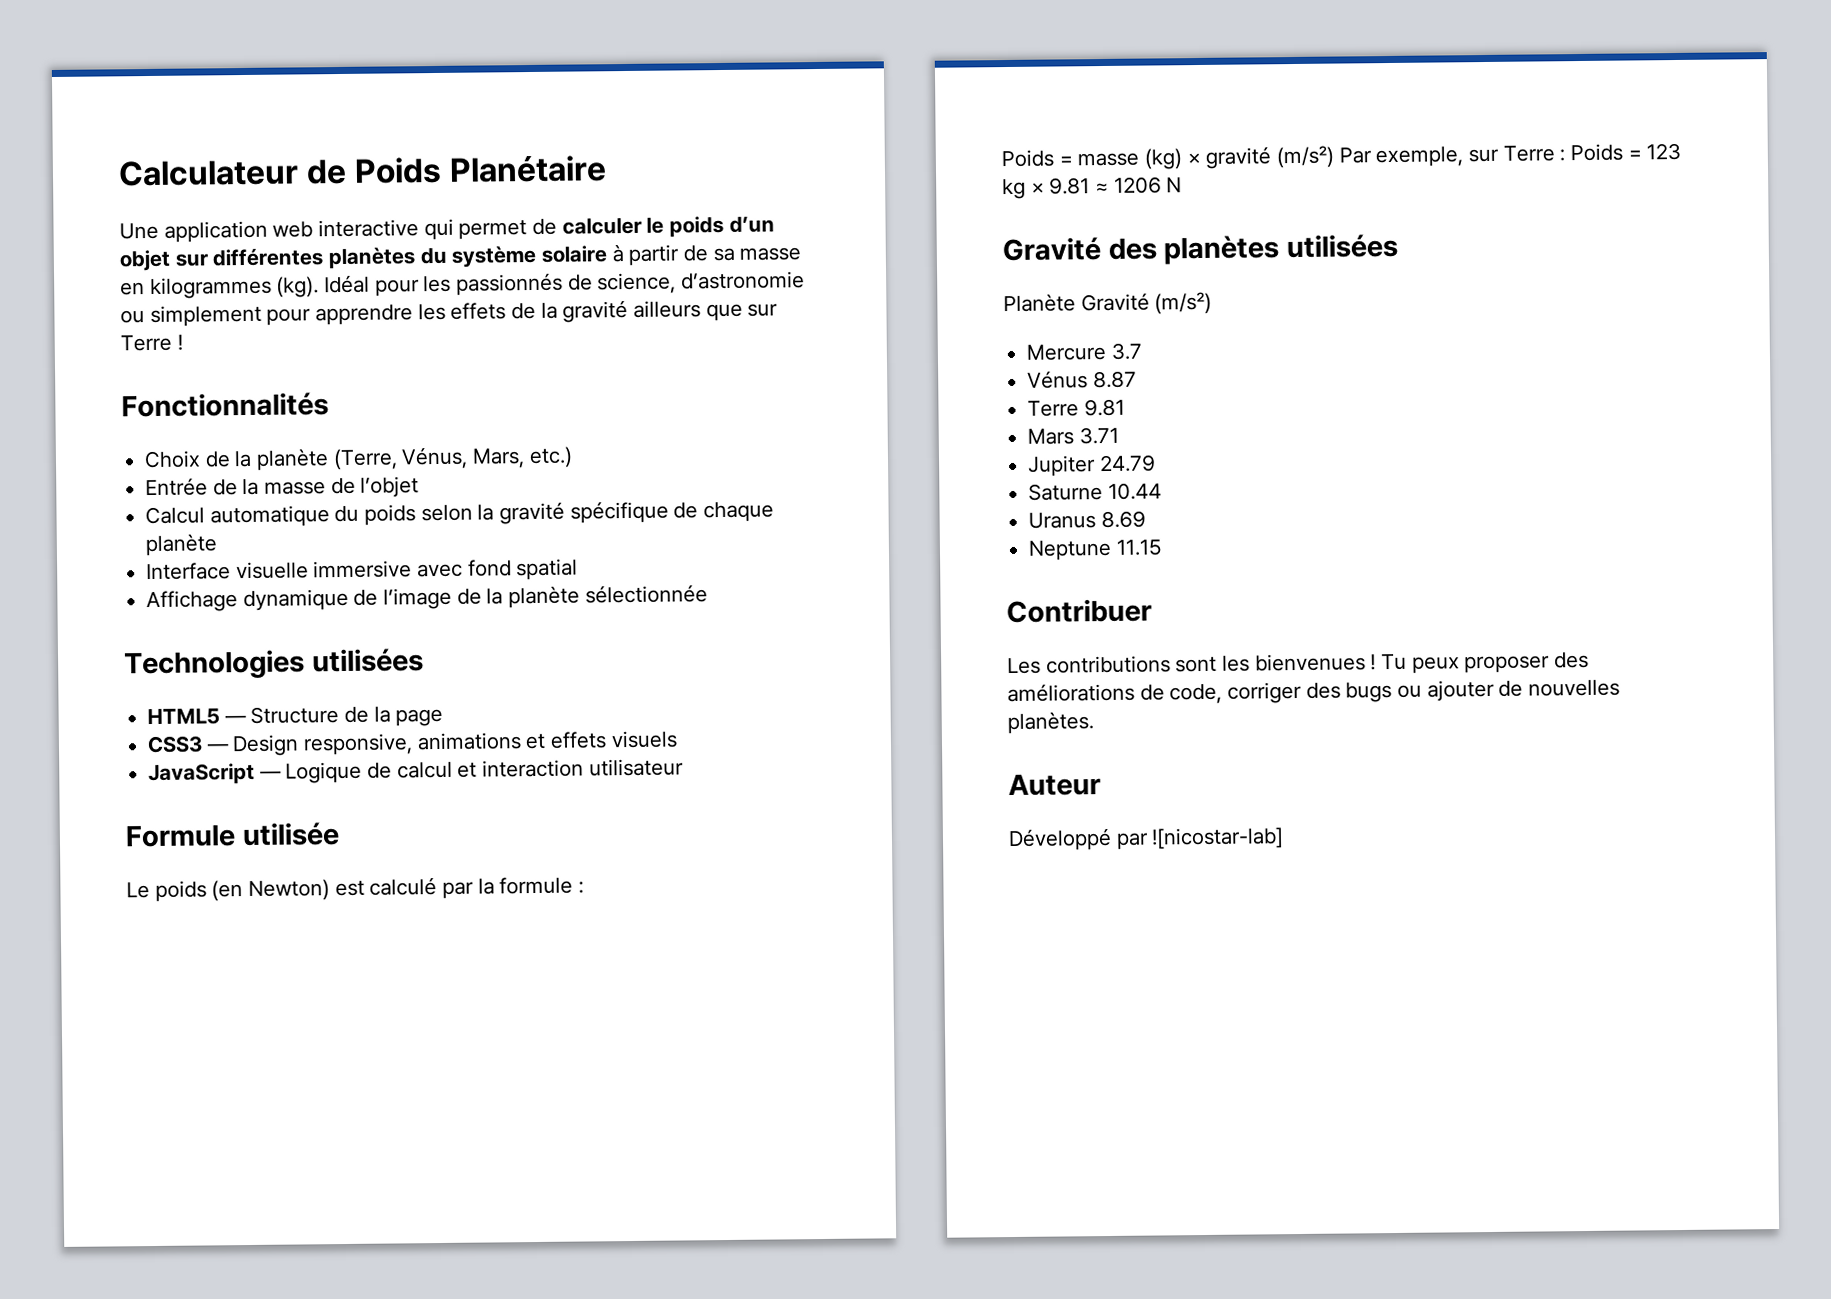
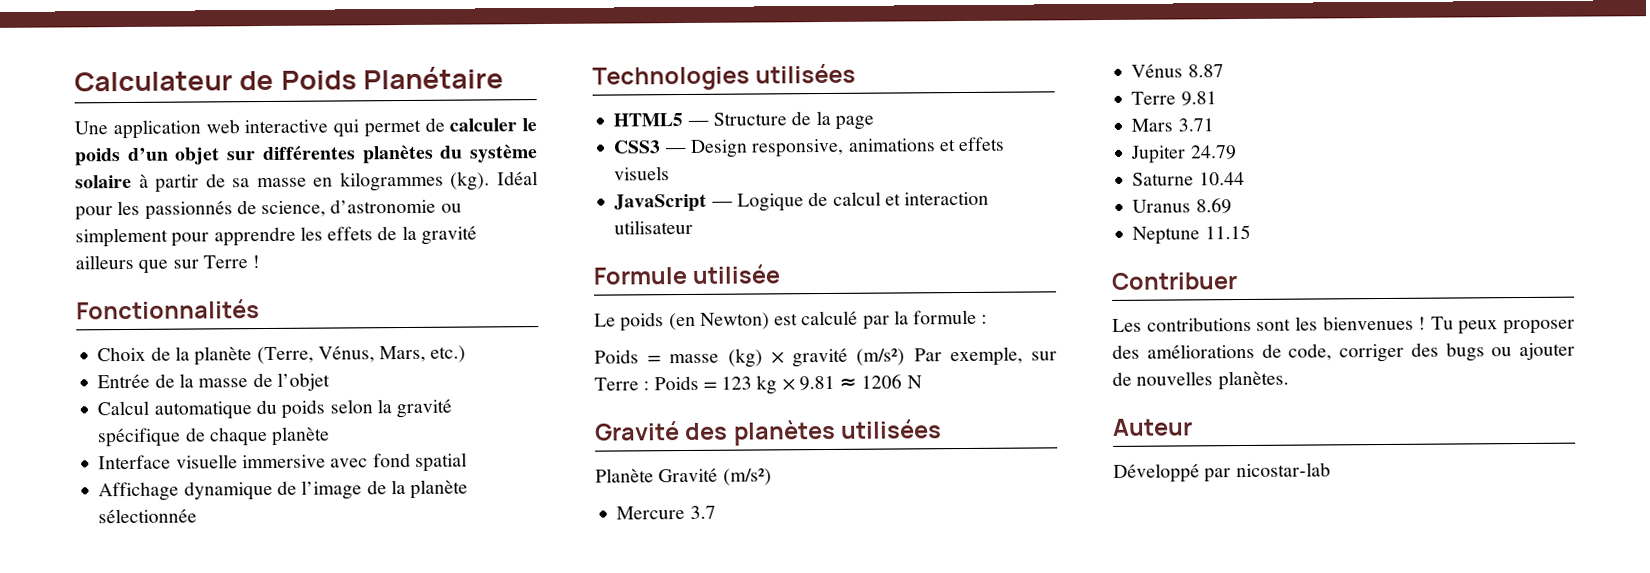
- Développé par ![nicostar-lab]
+ Développé par nicostar-lab

